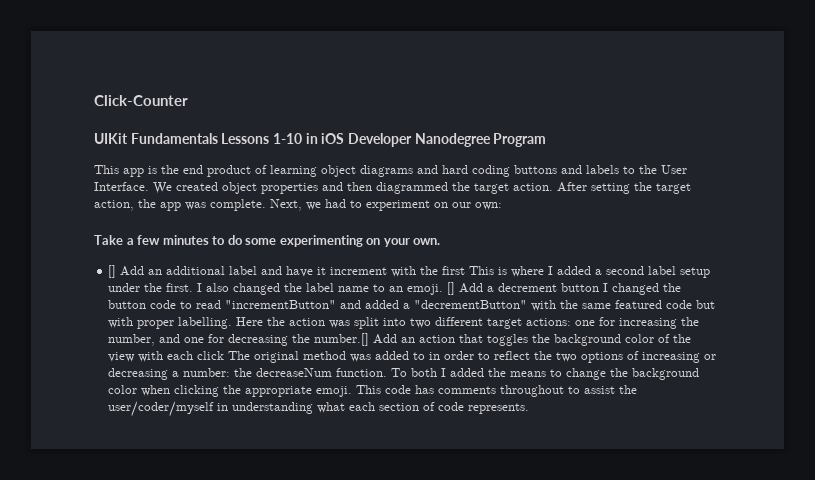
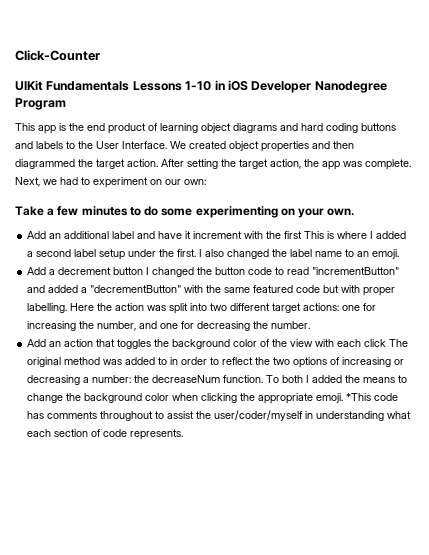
- [] Add an additional label and have it increment with the first This is where I added a second label setup under the first.
+ Add an additional label and have it increment with the first This is where I added a second label setup under the first.
- I also changed the label name to an emoji. [] Add a decrement button I changed the button code to read "incrementButton" and added a "decrementButton" with the same featured code but with proper labelling.
+ I also changed the label name to an emoji.
+ Add a decrement button I changed the button code to read "incrementButton" and added a "decrementButton" with the same featured code but with proper labelling.
- Here the action was split into two different target actions: one for increasing the number, and one for decreasing the number.[] Add an action that toggles the background color of the view with each click The original method was added to in order to reflect the two options of increasing or decreasing a number: the decreaseNum function.
+ Here the action was split into two different target actions: one for increasing the number, and one for decreasing the number.
+ Add an action that toggles the background color of the view with each click The original method was added to in order to reflect the two options of increasing or decreasing a number: the decreaseNum function.
- This code has comments throughout to assist the user/coder/myself in understanding what each section of code represents.
+ *This code has comments throughout to assist the user/coder/myself in understanding what each section of code represents.

